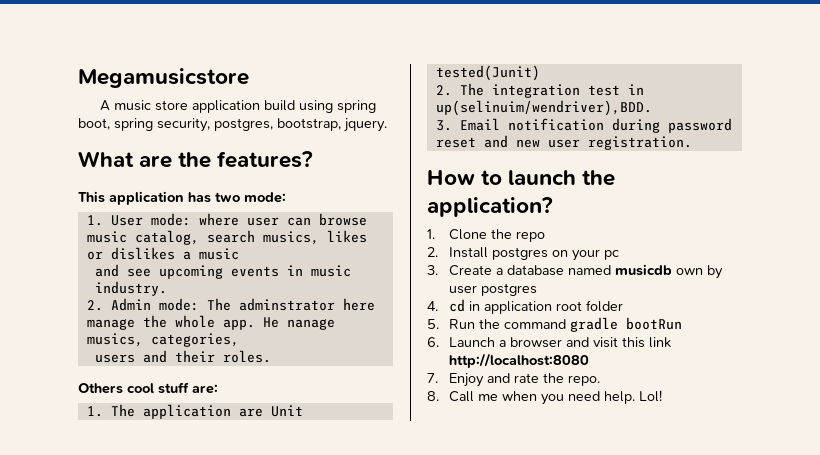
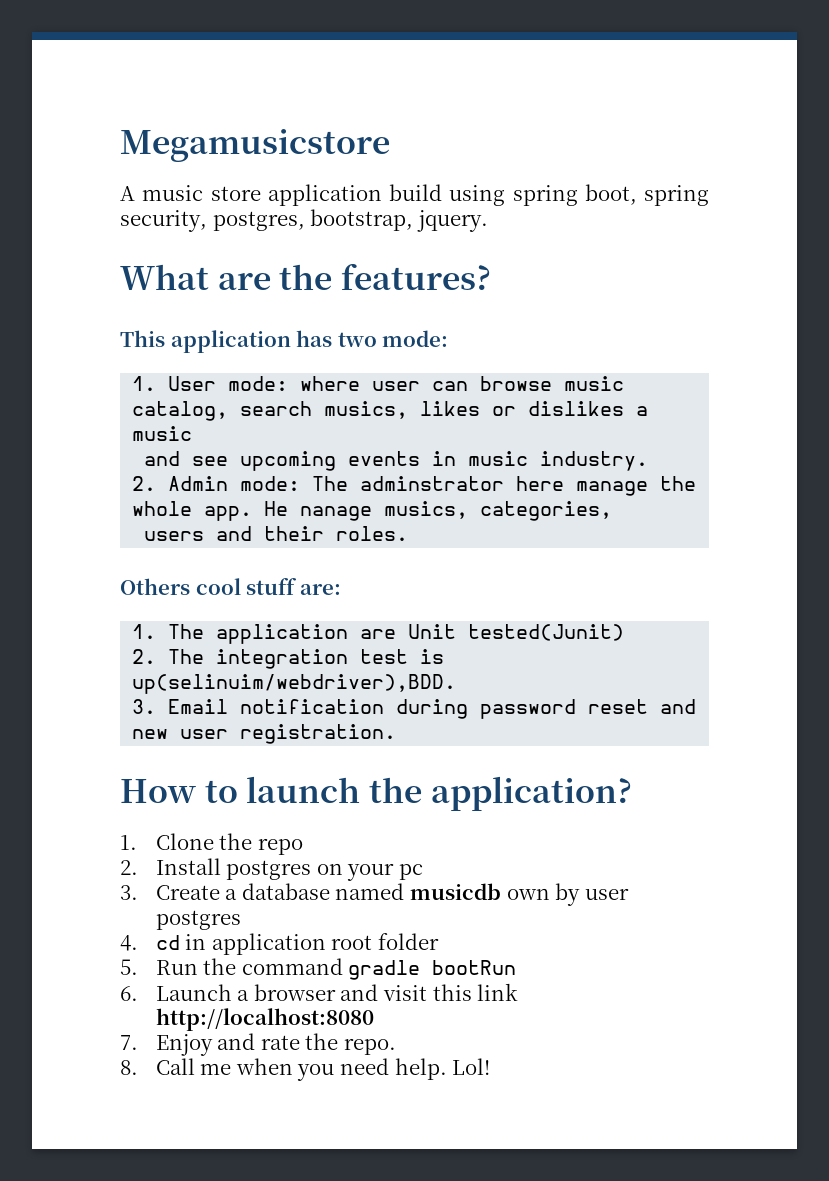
- 2. The integration test in up(selinuim/wendriver),BDD.
+ 2. The integration test is up(selinuim/webdriver),BDD.

